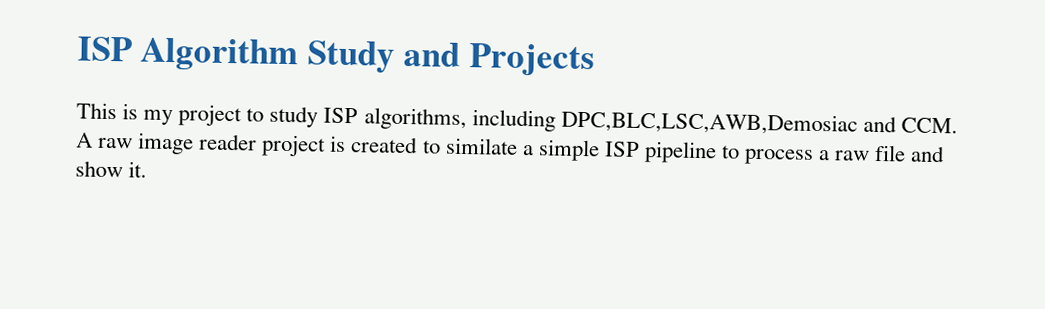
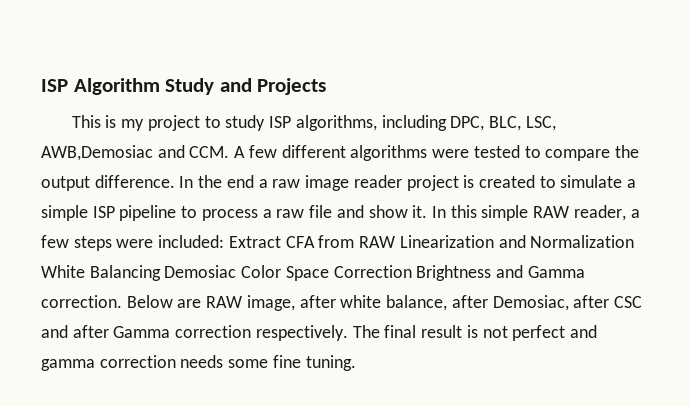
- This is my project to study ISP algorithms, including DPC,BLC,LSC,AWB,Demosiac and CCM. A raw image reader project is created to similate a simple ISP pipeline to process a raw file and show it.
+ This is my project to study ISP algorithms, including DPC, BLC, LSC, AWB,Demosiac and CCM. A few different algorithms were tested to compare the output difference. In the end a raw image reader project is created to simulate a simple ISP pipeline to process a raw file and show it.
+ In this simple RAW reader, a few steps were included: Extract CFA from RAW Linearization and Normalization White Balancing Demosiac Color Space Correction Brightness and Gamma correction. Below are RAW image, after white balance, after Demosiac, after CSC and after Gamma correction respectively. The final result is not perfect and gamma correction needs some fine tuning.

